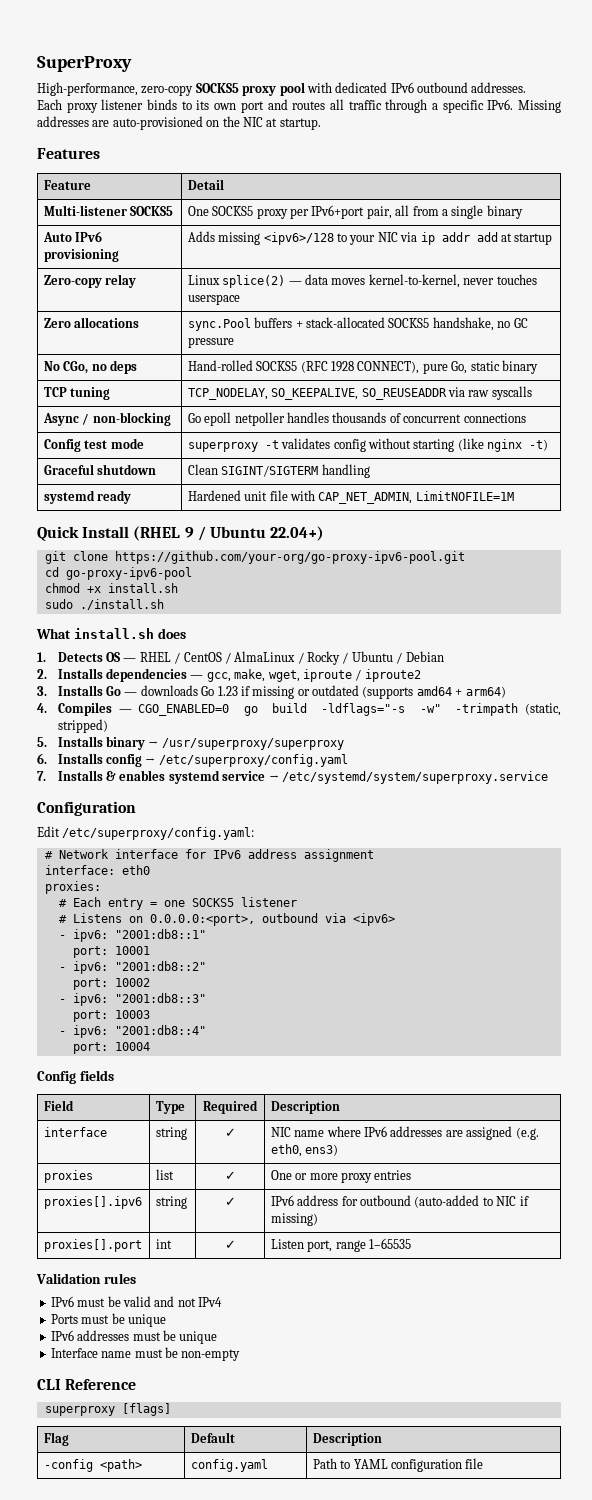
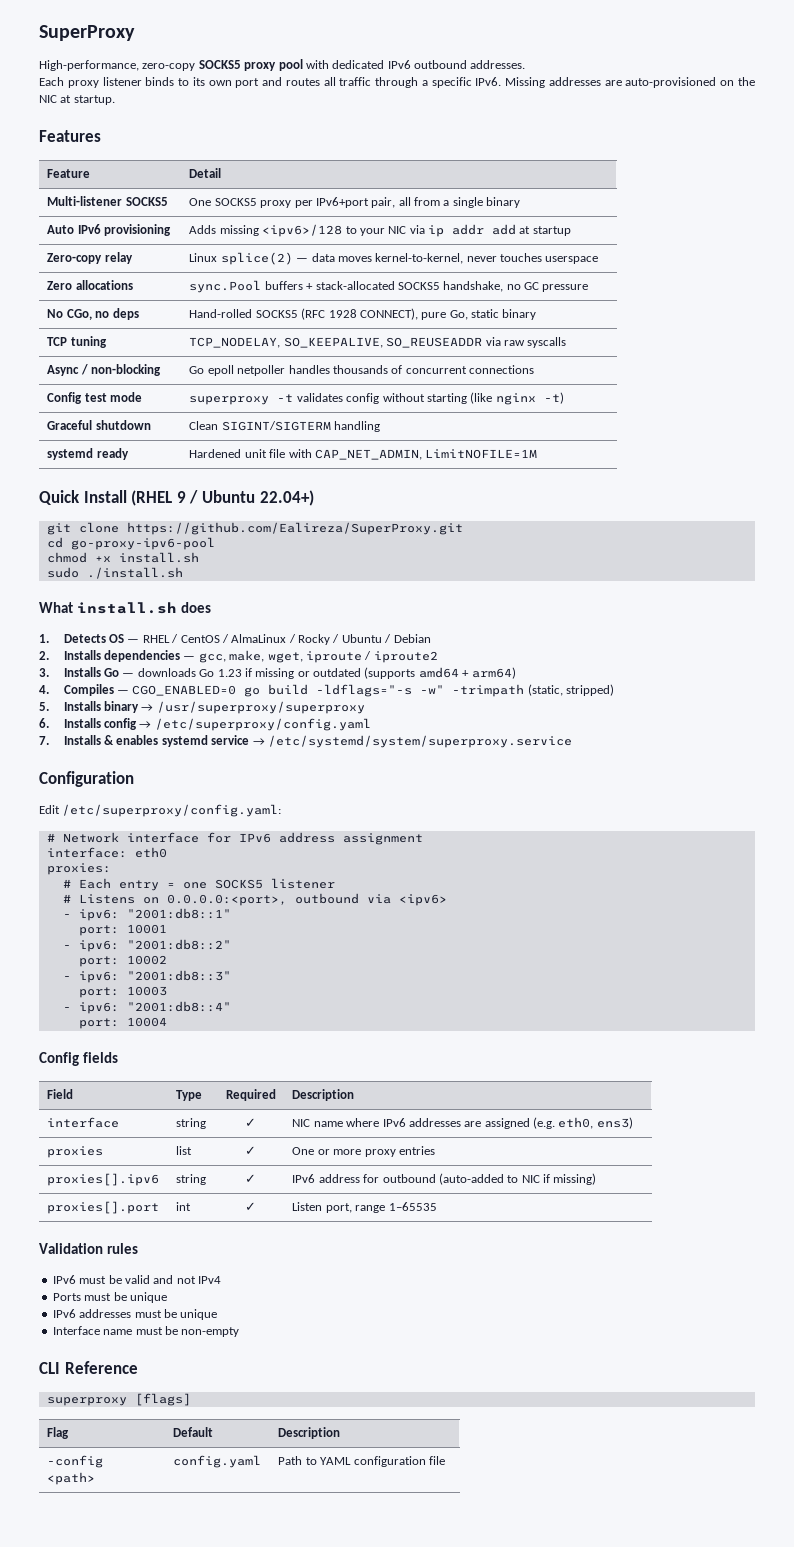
- git clone https://github.com/your-org/go-proxy-ipv6-pool.git
+ git clone https://github.com/Ealireza/SuperProxy.git

